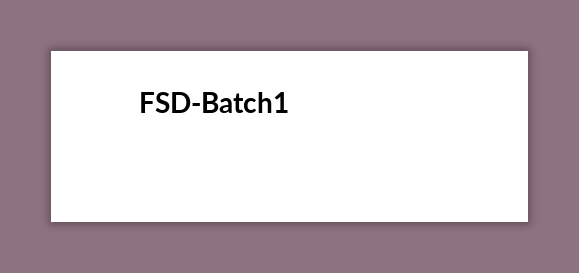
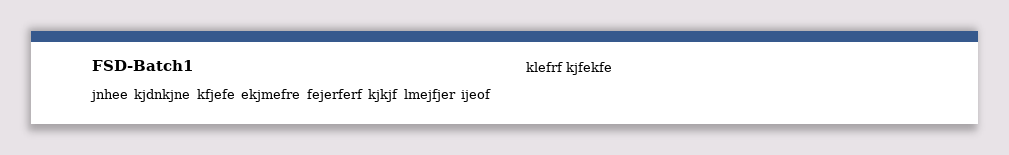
+ jnhee kjdnkjne kfjefe ekjmefre fejerferf kjkjf lmejfjer ijeof klefrf kjfekfe

